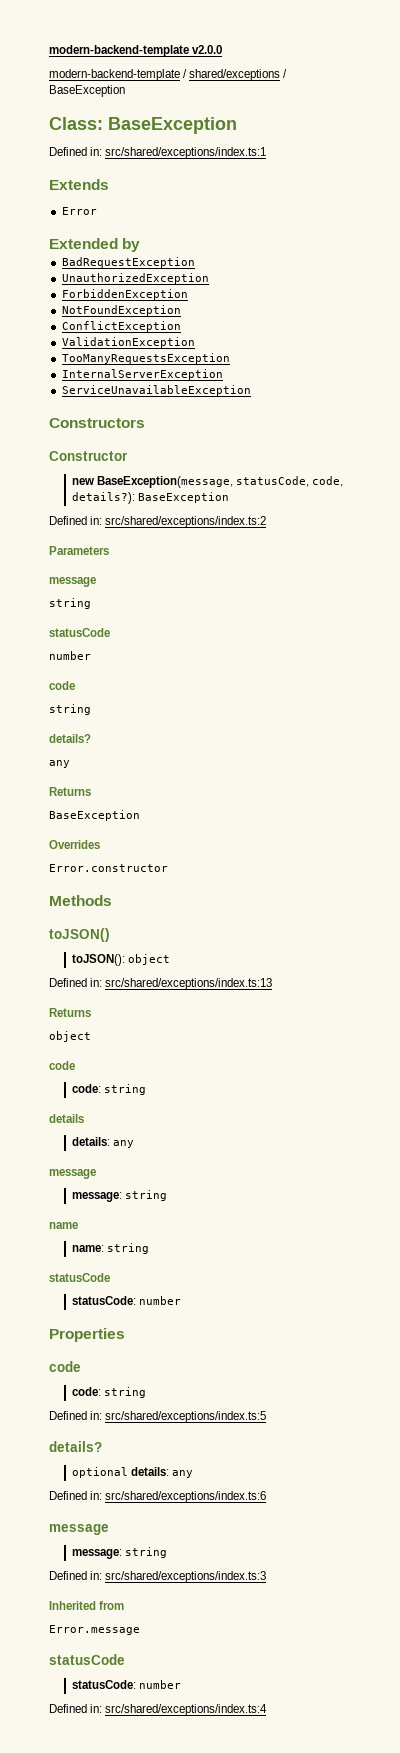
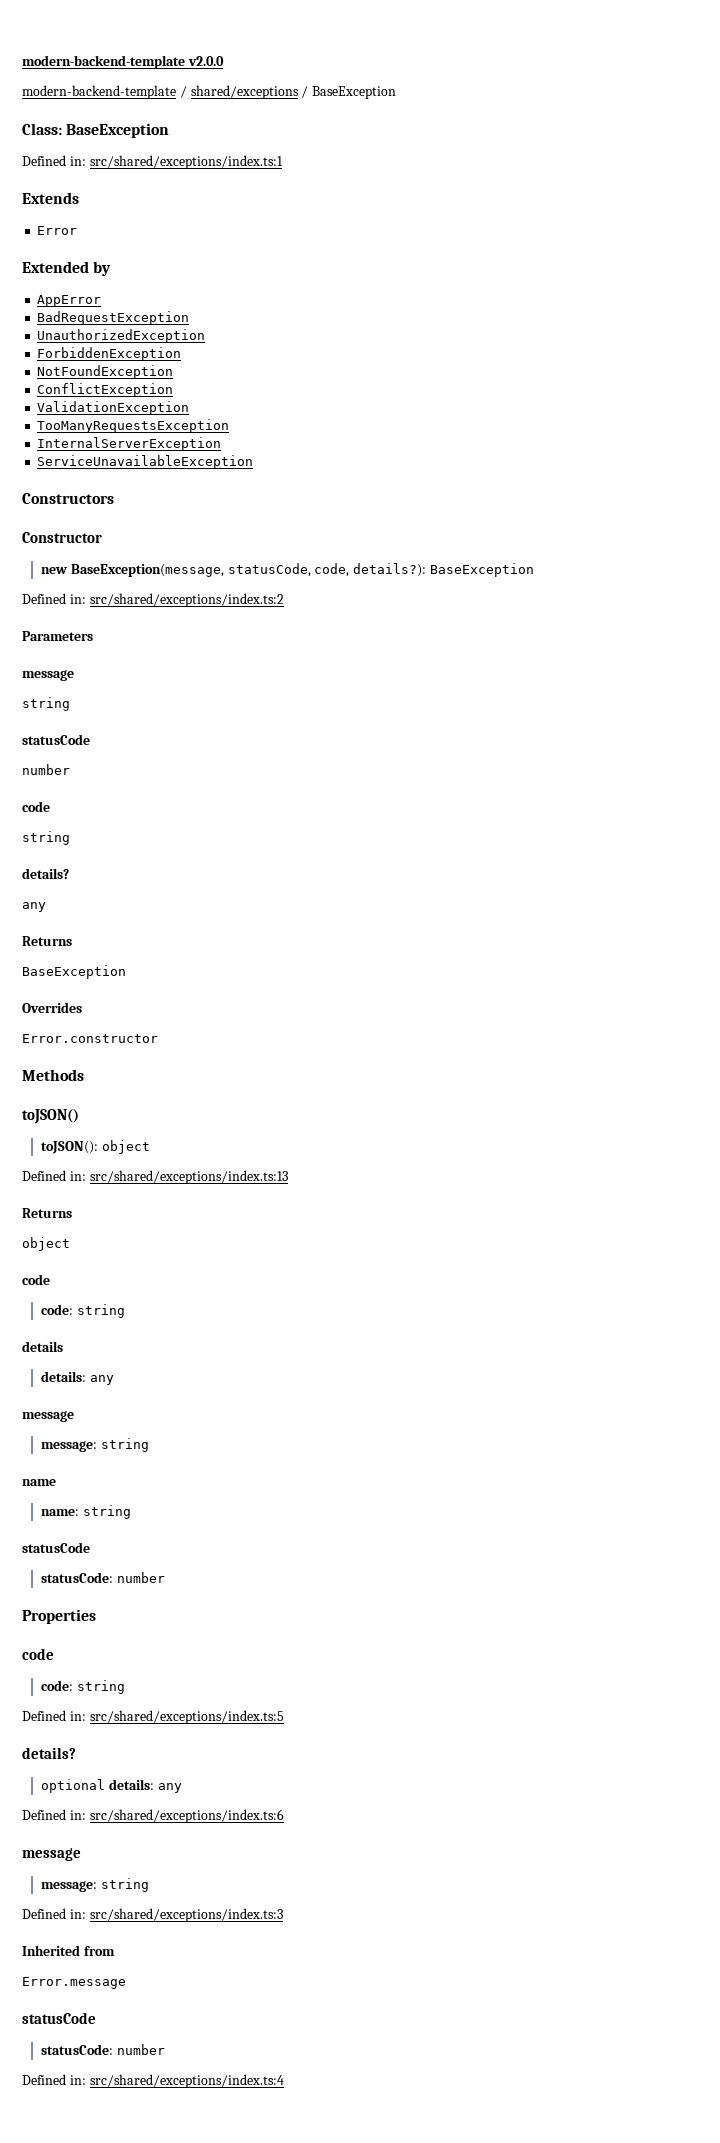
+ AppError

